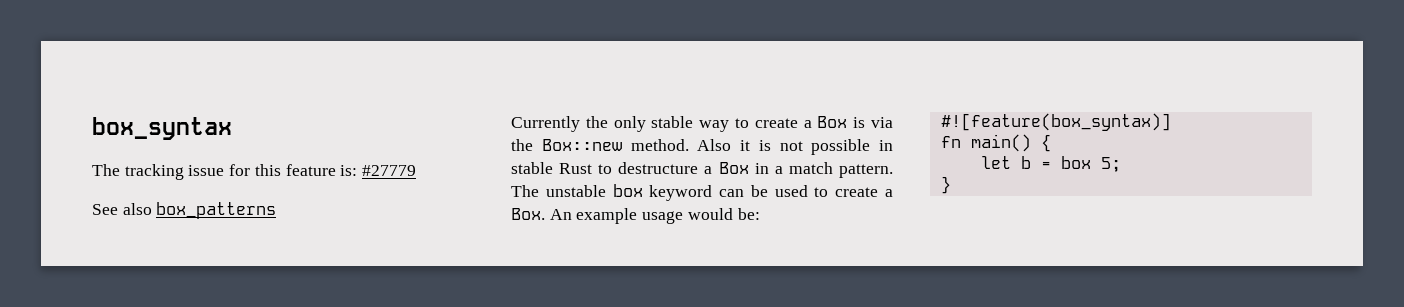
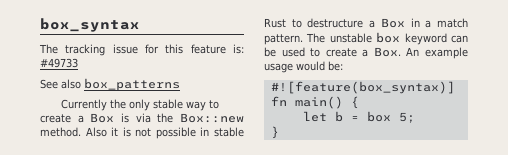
- The tracking issue for this feature is: #27779
+ The tracking issue for this feature is: #49733

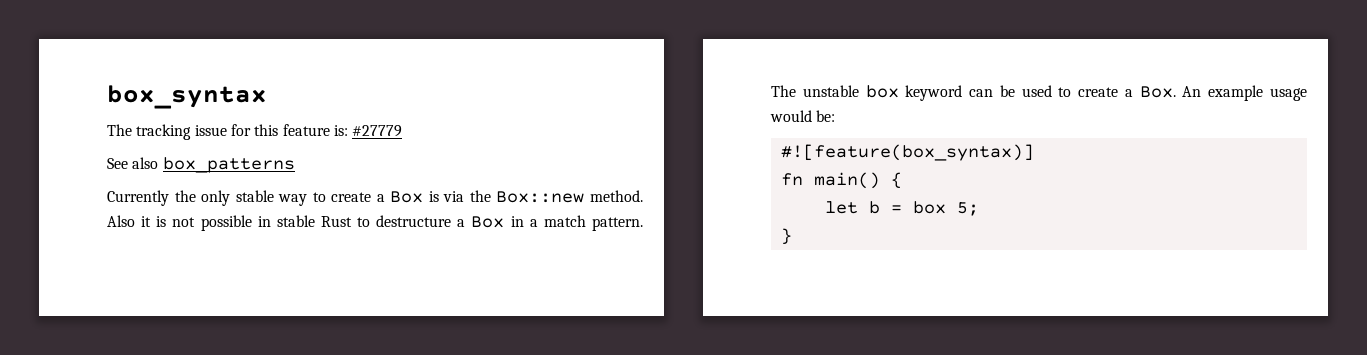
- The tracking issue for this feature is: #49733
+ The tracking issue for this feature is: #27779

